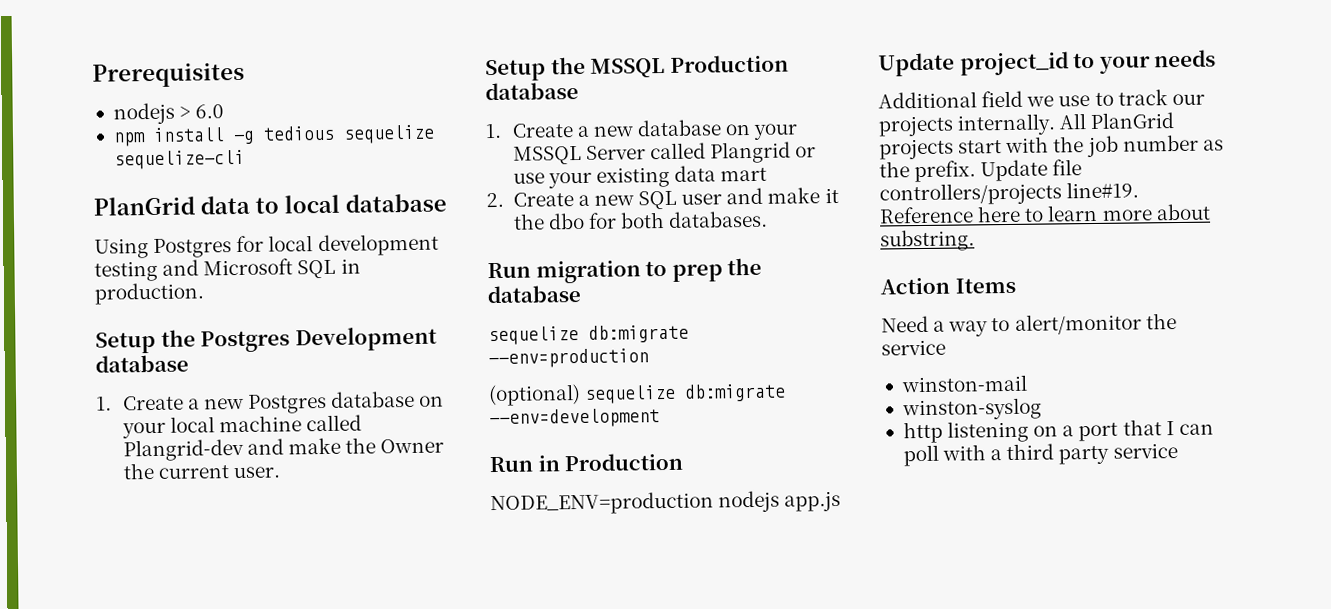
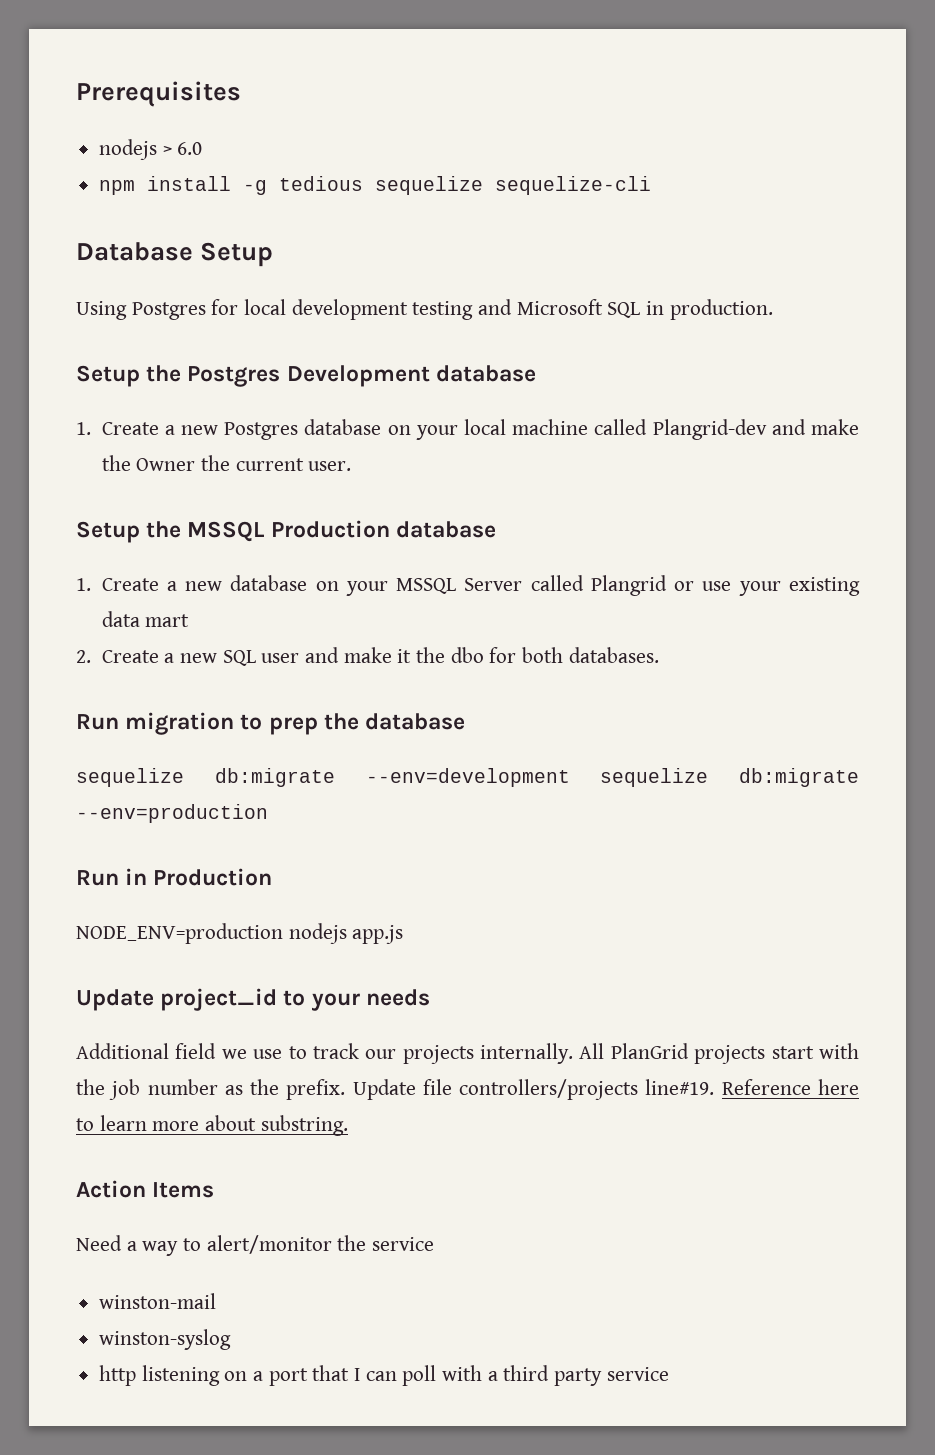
- PlanGrid data to local database
+ Database Setup
- sequelize db:migrate --env=production
- (optional) sequelize db:migrate --env=development
+ sequelize db:migrate --env=development sequelize db:migrate --env=production

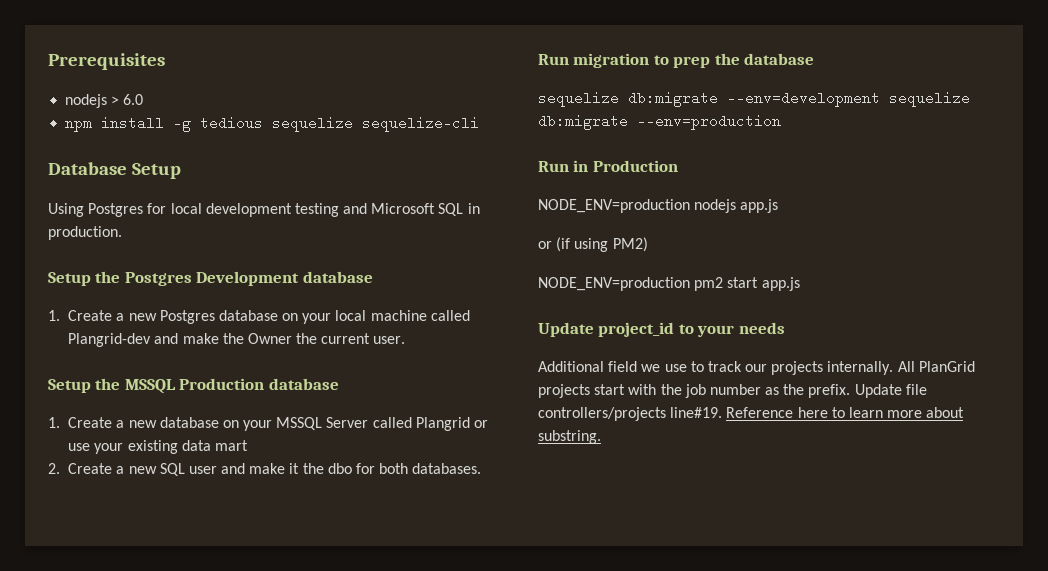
+ or (if using PM2)
+ NODE_ENV=production pm2 start app.js
- Action Items
- Need a way to alert/monitor the service
- winston-mail
- winston-syslog
- http listening on a port that I can poll with a third party service

